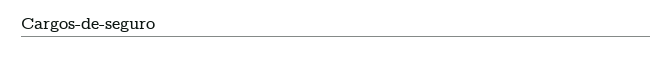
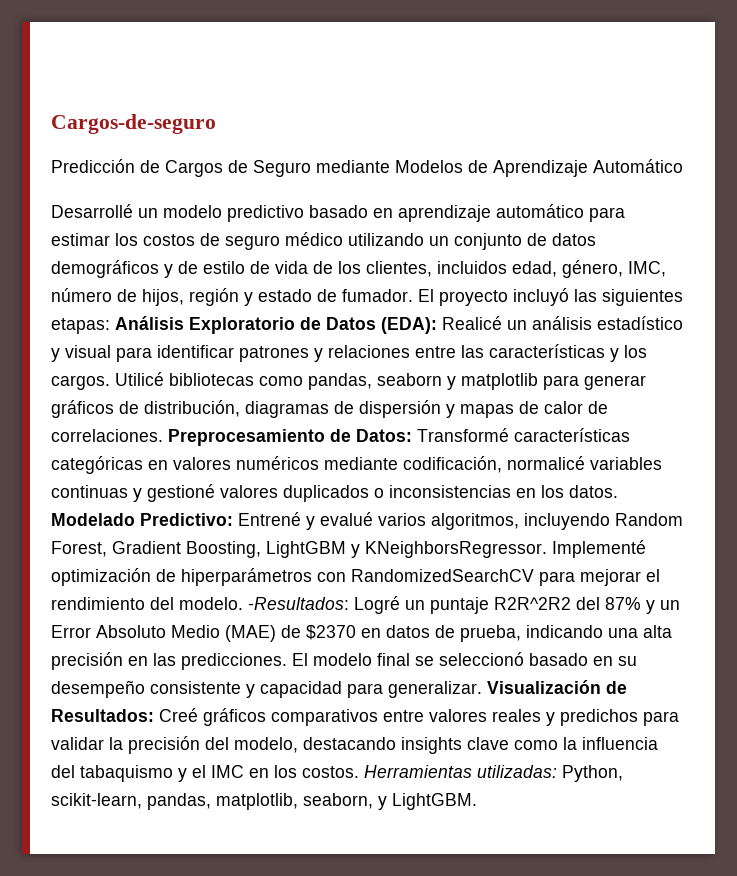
+ Predicción de Cargos de Seguro mediante Modelos de Aprendizaje Automático
+ Desarrollé un modelo predictivo basado en aprendizaje automático para estimar los costos de seguro médico utilizando un conjunto de datos demográficos y de estilo de vida de los clientes, incluidos edad, género, IMC, número de hijos, región y estado de fumador. El proyecto incluyó las siguientes etapas: Análisis Exploratorio de Datos (EDA): Realicé un análisis estadístico y visual para identificar patrones y relaciones entre las características y los cargos. Utilicé bibliotecas como pandas, seaborn y matplotlib para generar gráficos de distribución, diagramas de dispersión y mapas de calor de correlaciones. Preprocesamiento de Datos: Transformé características categóricas en valores numéricos mediante codificación, normalicé variables continuas y gestioné valores duplicados o inconsistencias en los datos. Modelado Predictivo: Entrené y evalué varios algoritmos, incluyendo Random Forest, Gradient Boosting, LightGBM y KNeighborsRegressor. Implementé optimización de hiperparámetros con RandomizedSearchCV para mejorar el rendimiento del modelo. -Resultados: Logré un puntaje R2R^2R2 del 87% y un Error Absoluto Medio (MAE) de $2370 en datos de prueba, indicando una alta precisión en las predicciones. El modelo final se seleccionó basado en su desempeño consistente y capacidad para generalizar. Visualización de Resultados: Creé gráficos comparativos entre valores reales y predichos para validar la precisión del modelo, destacando insights clave como la influencia del tabaquismo y el IMC en los costos. Herramientas utilizadas: Python, scikit-learn, pandas, matplotlib, seaborn, y LightGBM.

